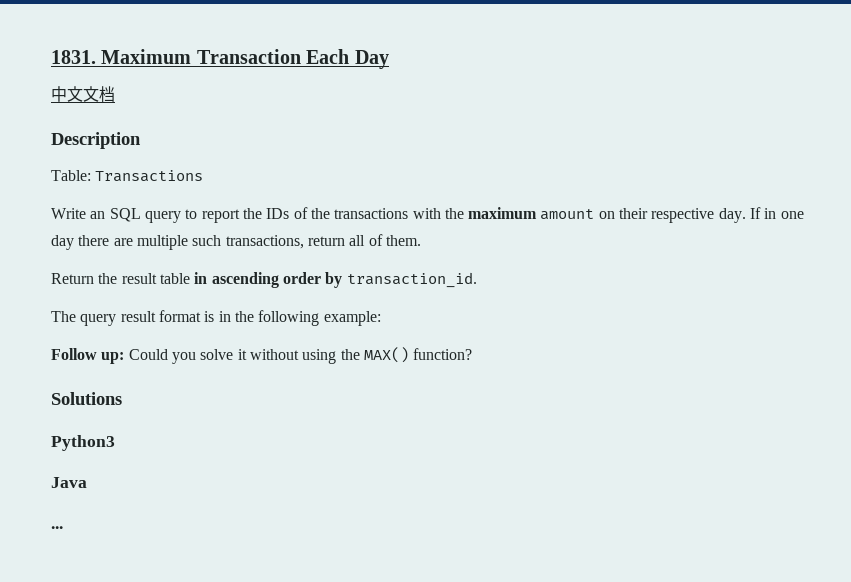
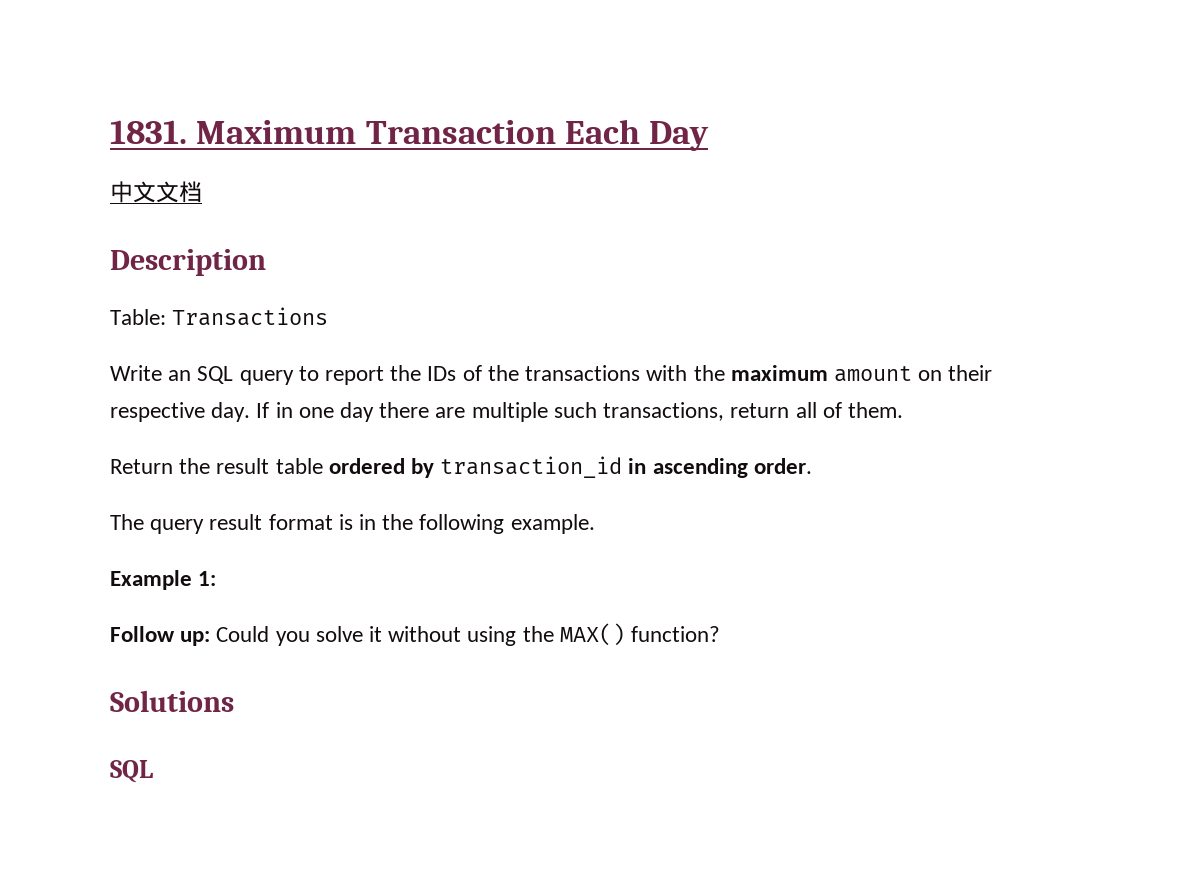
- Return the result table in ascending order by transaction_id.
+ Return the result table ordered by transaction_id in ascending order.
- The query result format is in the following example:
+ The query result format is in the following example.
+ Example 1:
  Solutions
- Python3
- Java
- ...
+ SQL

